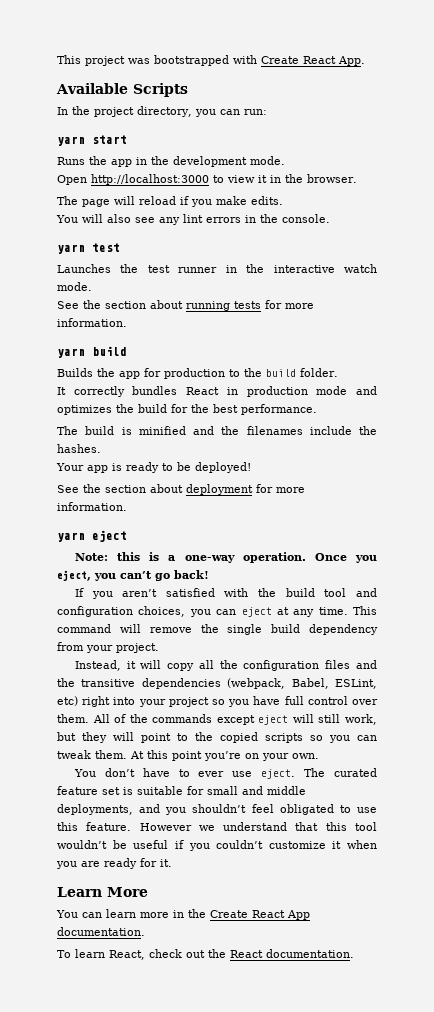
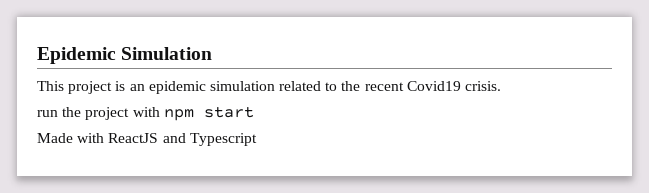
- This project was bootstrapped with Create React App.
- Available Scripts
- In the project directory, you can run:
- yarn start
- Runs the app in the development mode.
- Open http://localhost:3000 to view it in the browser.
- The page will reload if you make edits.
- You will also see any lint errors in the console.
- yarn test
- Launches the test runner in the interactive watch mode.
- See the section about running tests for more information.
- yarn build
- Builds the app for production to the build folder.
- It correctly bundles React in production mode and optimizes the build for the best performance.
- The build is minified and the filenames include the hashes.
- Your app is ready to be deployed!
- See the section about deployment for more information.
- yarn eject
- Note: this is a one-way operation. Once you eject, you can’t go back!
- If you aren’t satisfied with the build tool and configuration choices, you can eject at any time. This command will remove the single build dependency from your project.
- Instead, it will copy all the configuration files and the transitive dependencies (webpack, Babel, ESLint, etc) right into your project so you have full control over them. All of the commands except eject will still work, but they will point to the copied scripts so you can tweak them. At this point you’re on your own.
- You don’t have to ever use eject. The curated feature set is suitable for small and middle deployments, and you shouldn’t feel obligated to use this feature. However we understand that this tool wouldn’t be useful if you couldn’t customize it when you are ready for it.
- Learn More
- You can learn more in the Create React App documentation.
- To learn React, check out the React documentation.
+ Epidemic Simulation
+ This project is an epidemic simulation related to the recent Covid19 crisis.
+ run the project with npm start
+ Made with ReactJS and Typescript

